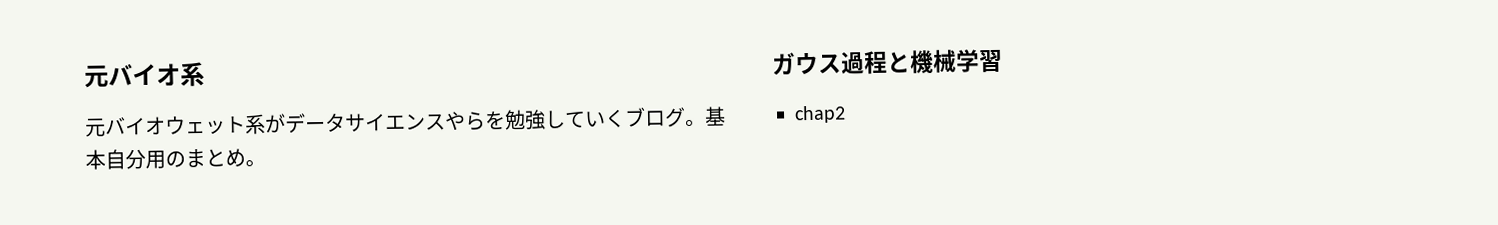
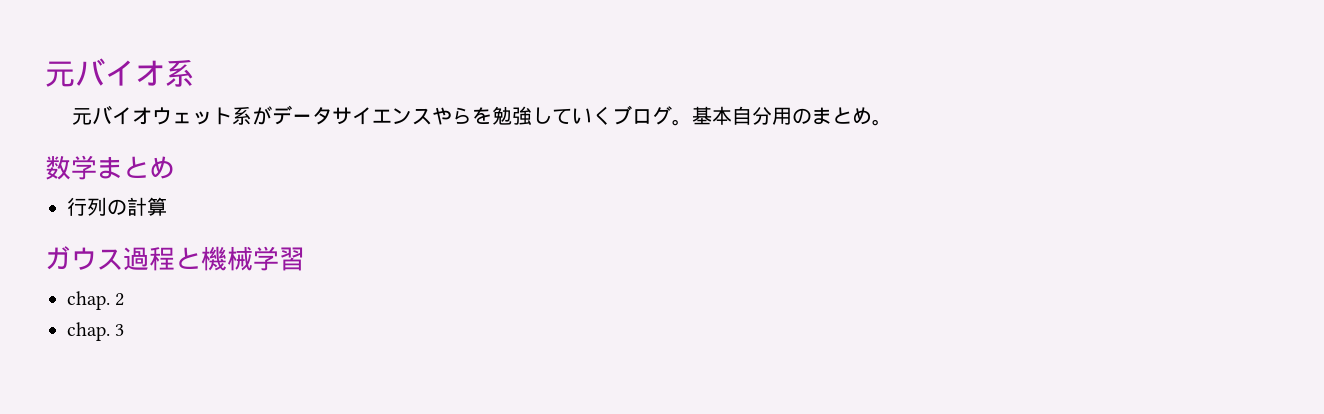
+ 数学まとめ
+ 行列の計算
- chap2
+ chap. 2
+ chap. 3

